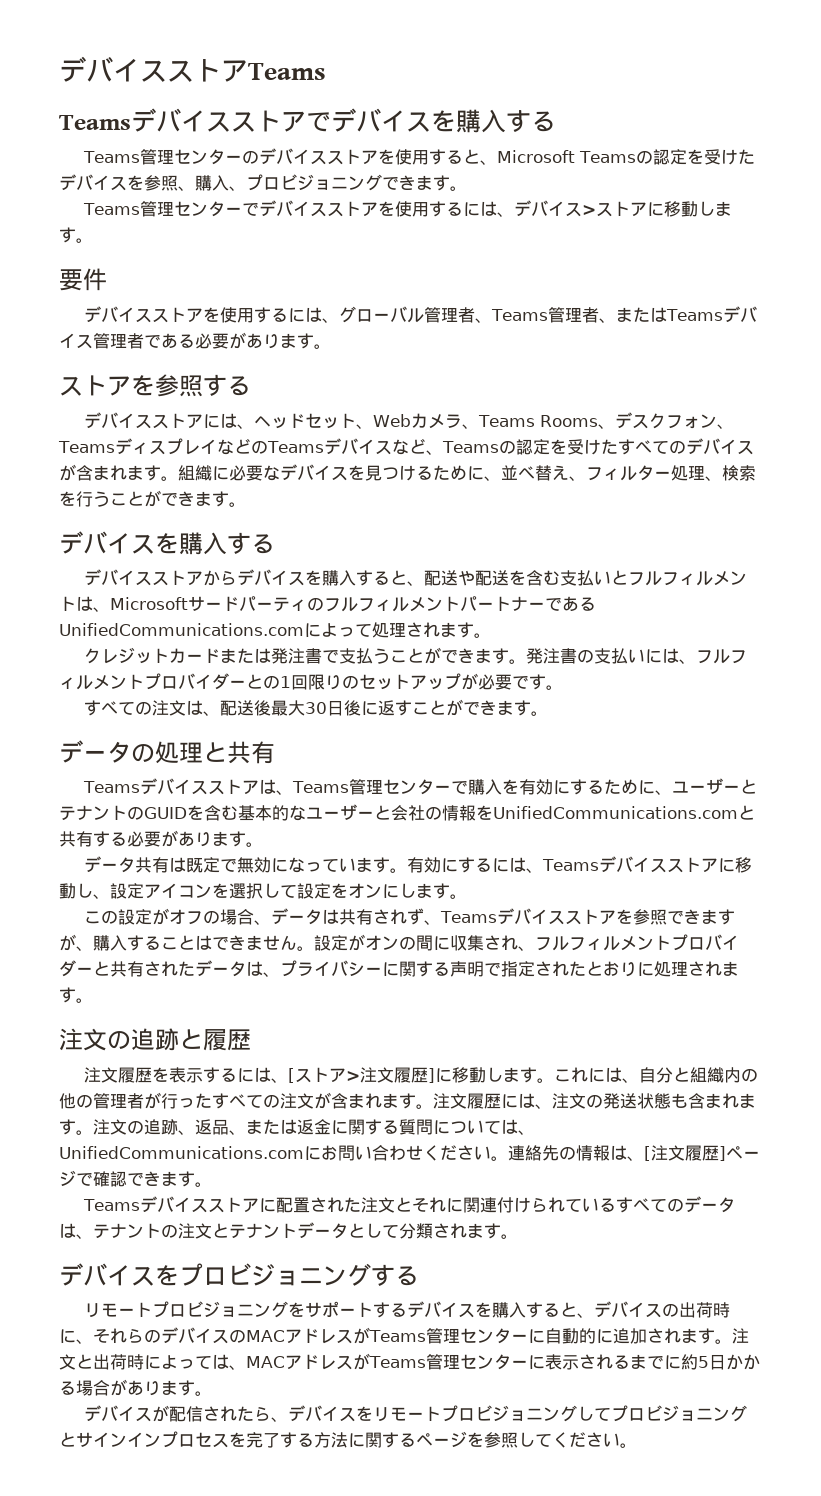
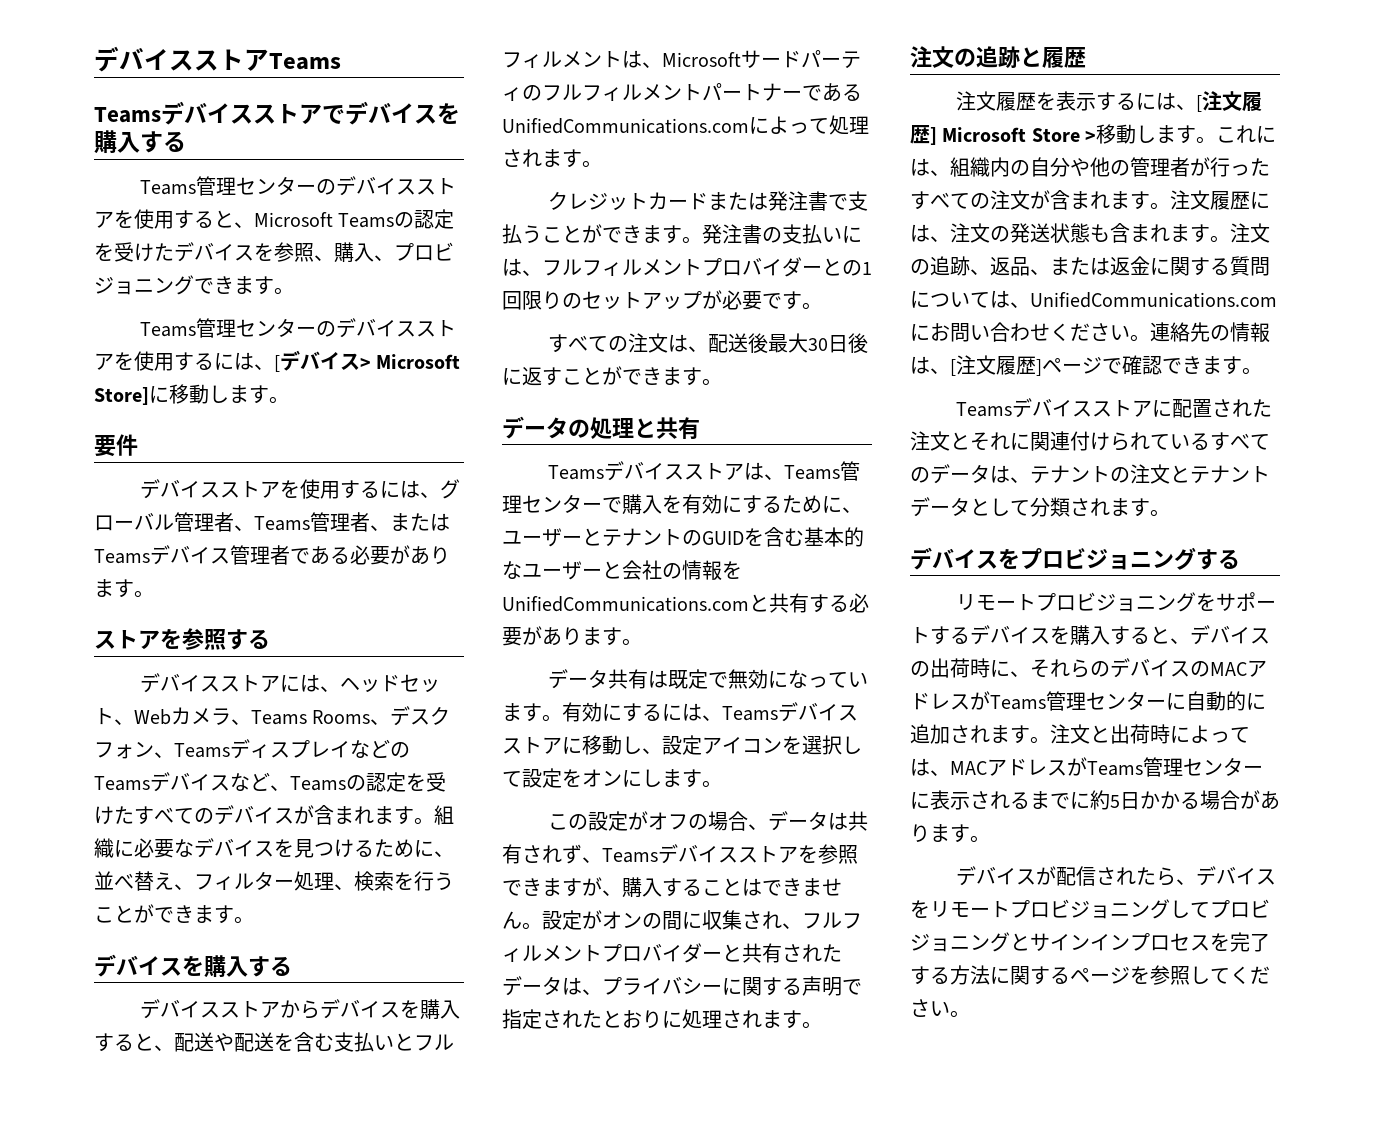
- Teams管理センターでデバイスストアを使用するには、デバイス>ストアに移動します。
+ Teams管理センターのデバイスストアを使用するには、[デバイス> Microsoft Store]に移動します。
- 注文履歴を表示するには、[ストア>注文履歴]に移動します。
+ 注文履歴を表示するには、[注文履歴] Microsoft Store >移動します。
- これには、自分と組織内の他の管理者が行ったすべての注文が含まれます。
+ これには、組織内の自分や他の管理者が行ったすべての注文が含まれます。

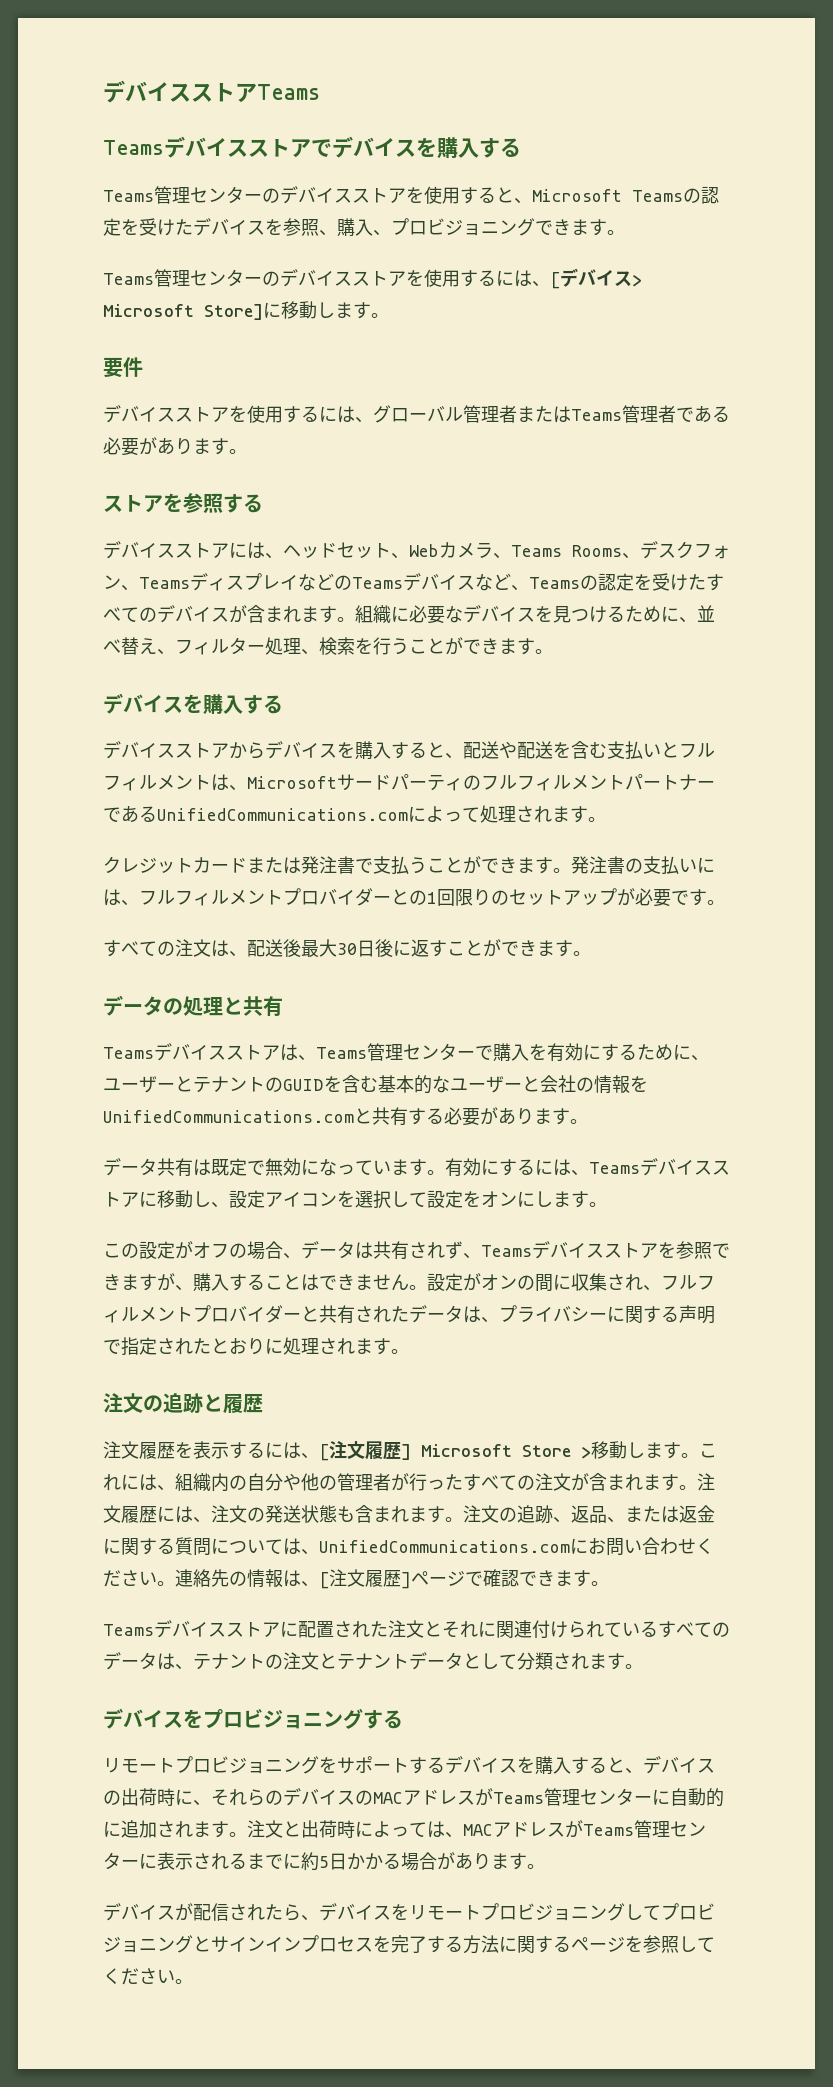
- デバイスストアを使用するには、グローバル管理者、Teams管理者、またはTeamsデバイス管理者である必要があります。
+ デバイスストアを使用するには、グローバル管理者またはTeams管理者である必要があります。

